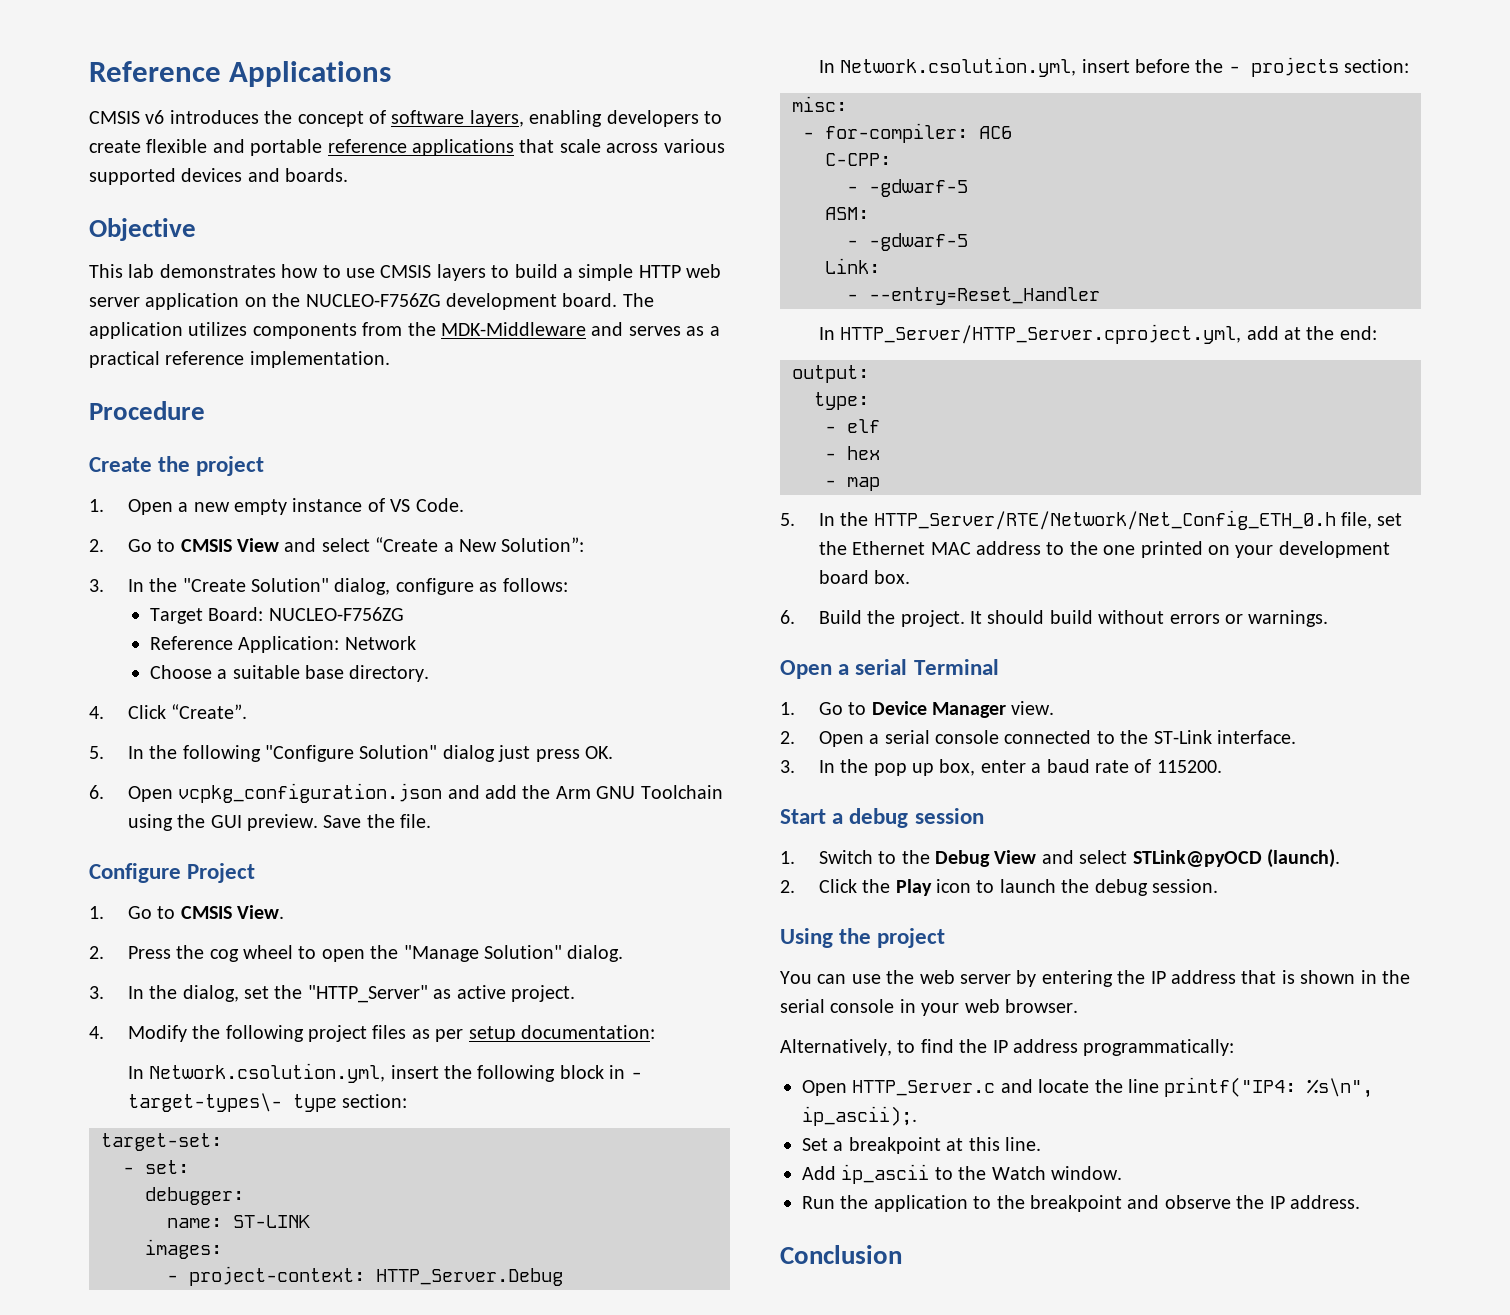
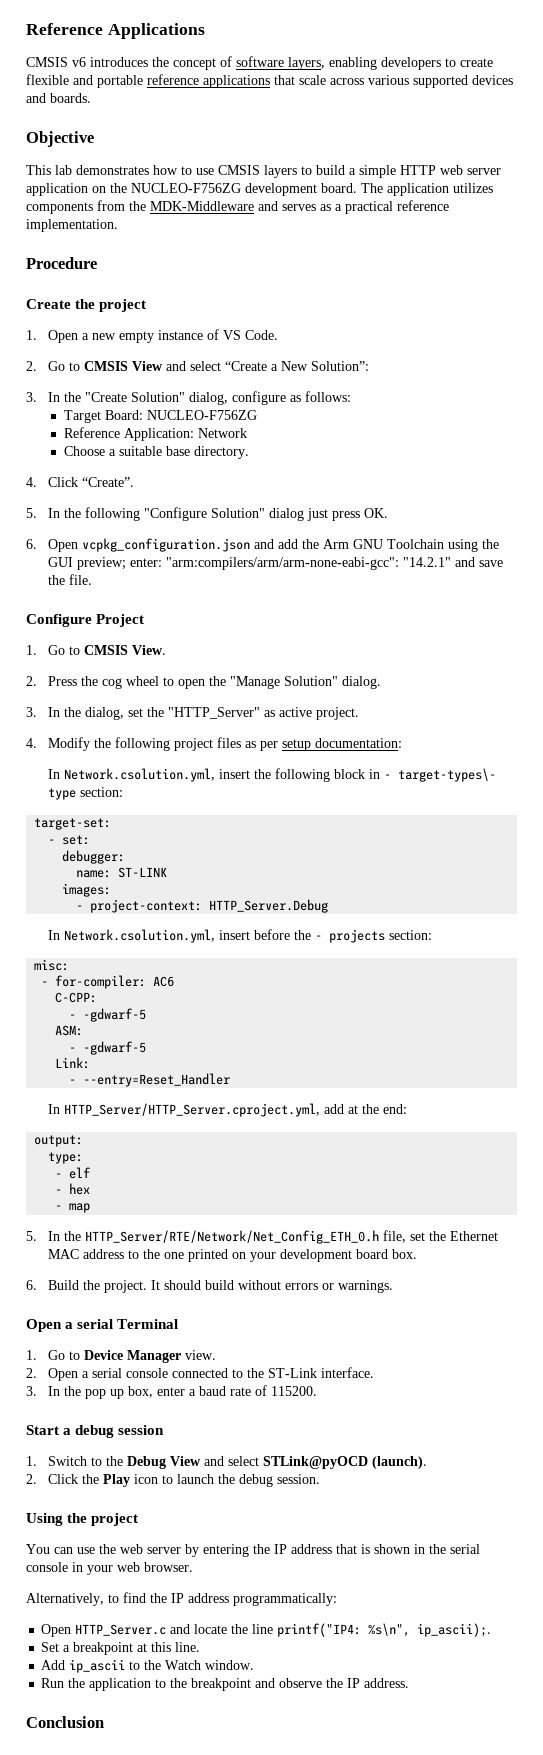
- 6. Open vcpkg_configuration.json and add the Arm GNU Toolchain using the GUI preview. Save the file.
+ 6. Open vcpkg_configuration.json and add the Arm GNU Toolchain using the GUI preview; enter: "arm:compilers/arm/arm-none-eabi-gcc": "14.2.1" and save the file.

